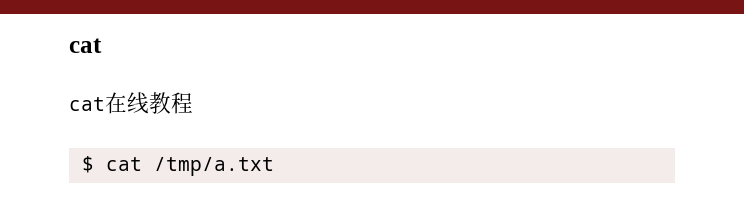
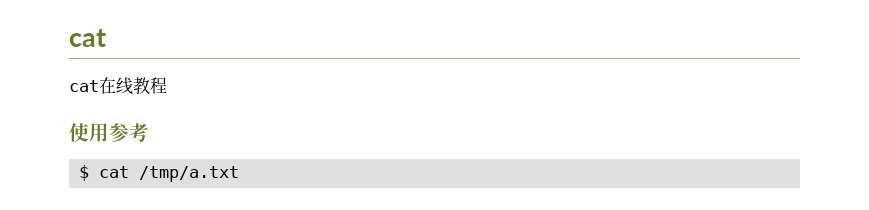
+ 使用参考

